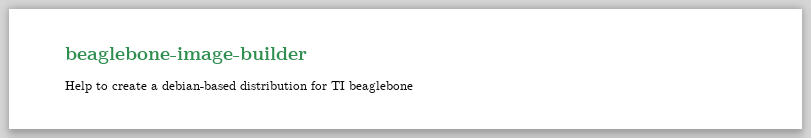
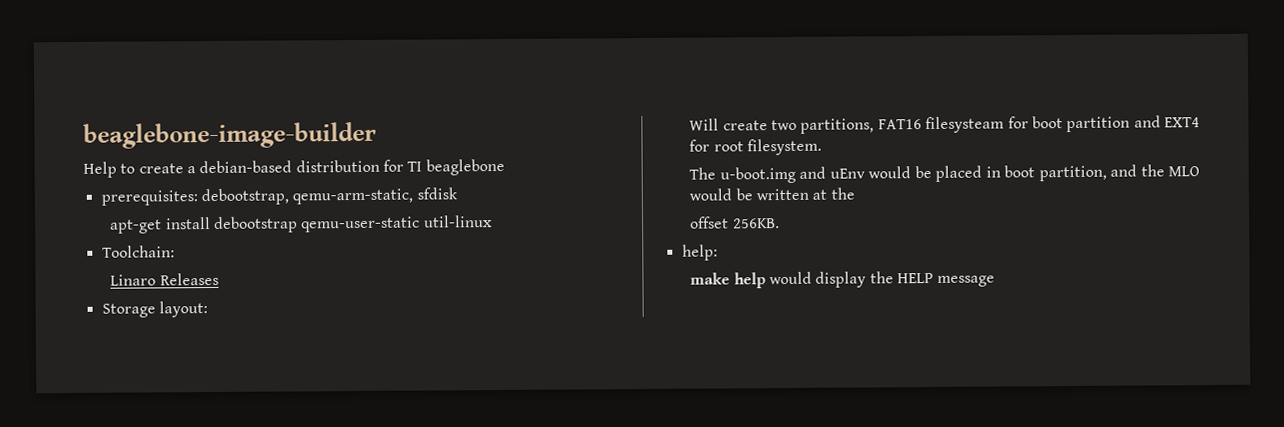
+ prerequisites: debootstrap, qemu-arm-static, sfdisk
+ apt-get install debootstrap qemu-user-static util-linux
+ Toolchain:
+ Linaro Releases
+ Storage layout:
+ Will create two partitions, FAT16 filesysteam for boot partition and EXT4 for root filesystem.
+ The u-boot.img and uEnv would be placed in boot partition, and the MLO would be written at the
+ offset 256KB.
+ help:
+ make help would display the HELP message

